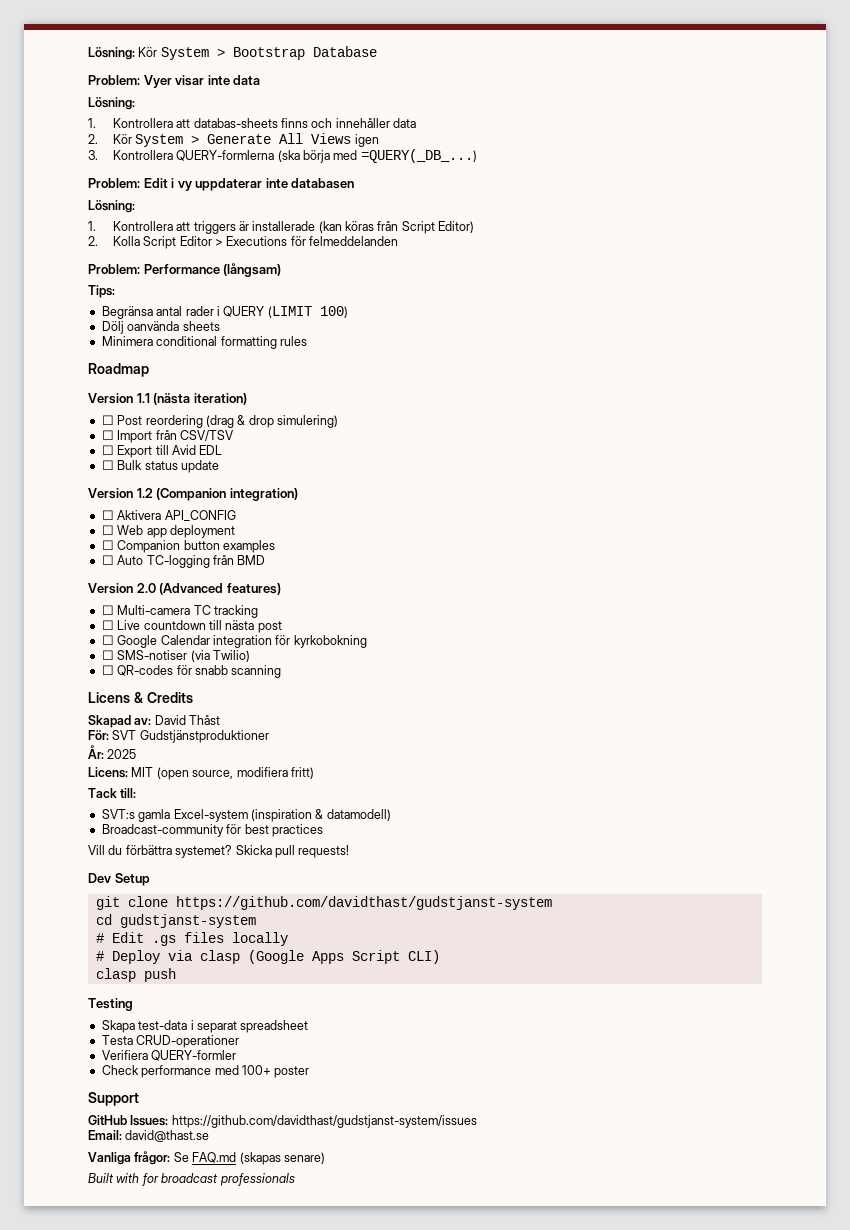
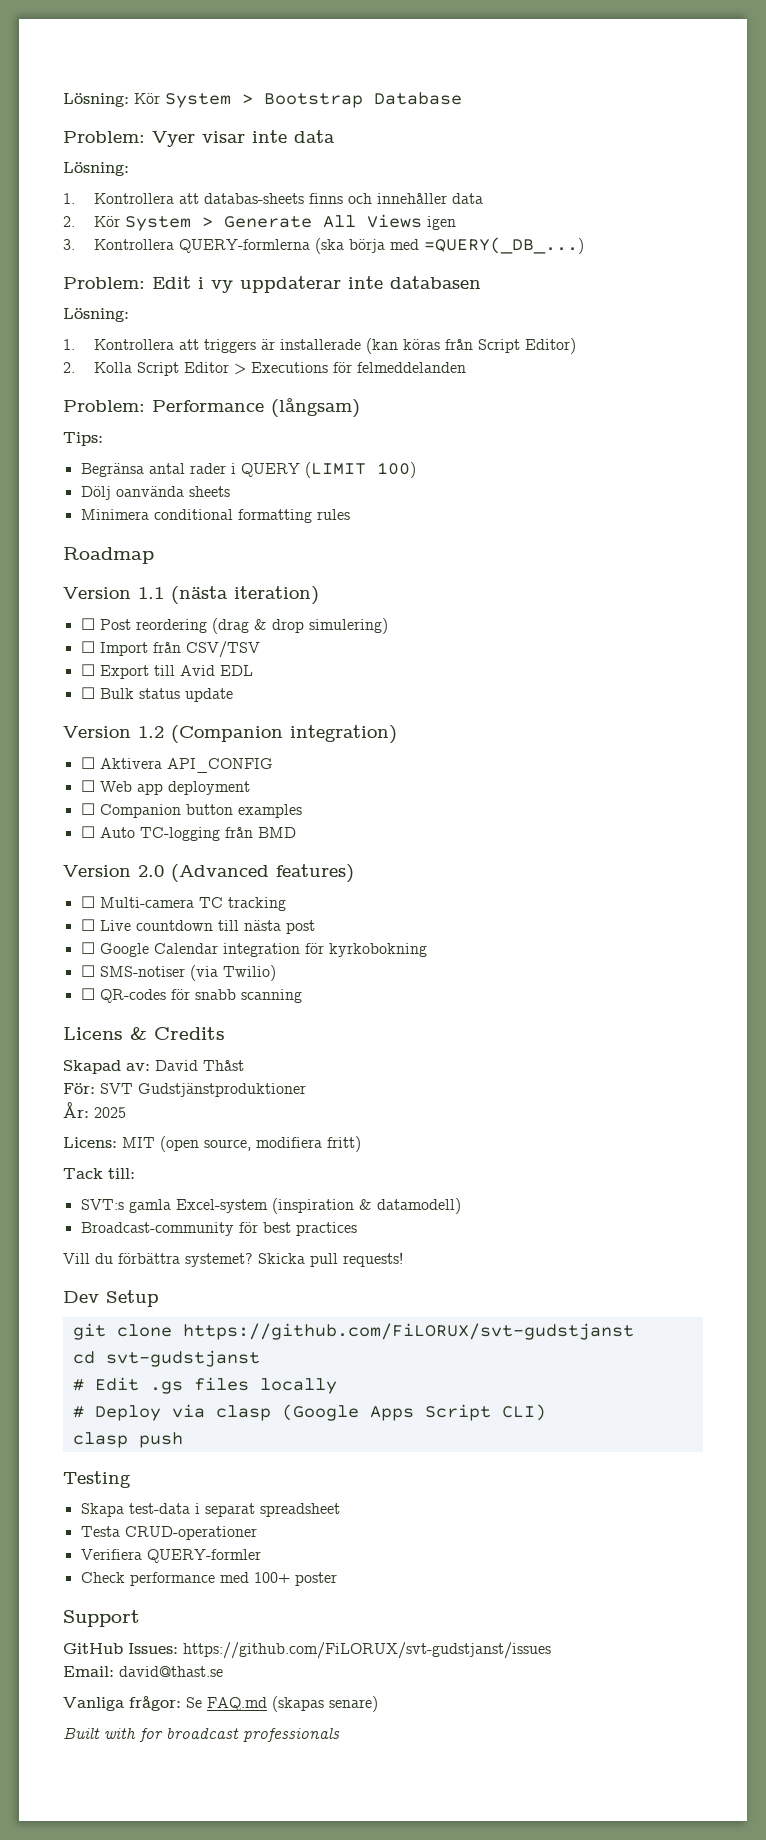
- git clone https://github.com/davidthast/gudstjanst-system
+ git clone https://github.com/FiLORUX/svt-gudstjanst
- cd gudstjanst-system
+ cd svt-gudstjanst
- GitHub Issues: https://github.com/davidthast/gudstjanst-system/issues
+ GitHub Issues: https://github.com/FiLORUX/svt-gudstjanst/issues

